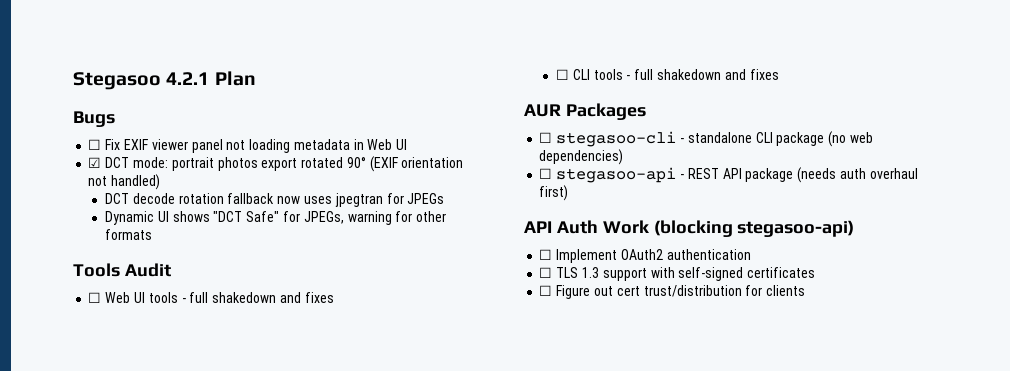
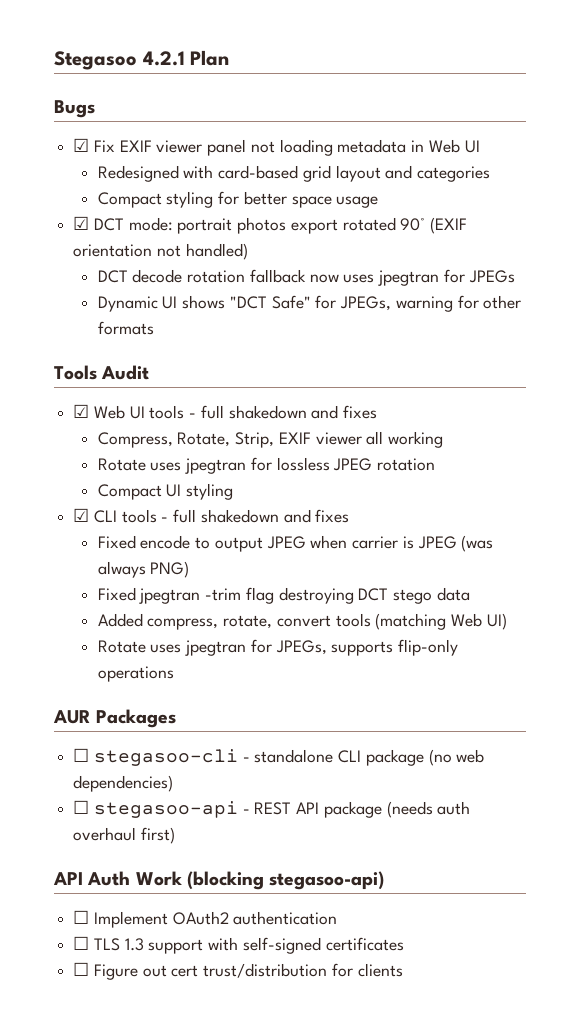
- ☐ Fix EXIF viewer panel not loading metadata in Web UI
+ ☑ Fix EXIF viewer panel not loading metadata in Web UI
+ Redesigned with card-based grid layout and categories
+ Compact styling for better space usage
- ☐ Web UI tools - full shakedown and fixes
+ ☑ Web UI tools - full shakedown and fixes
- ☐ CLI tools - full shakedown and fixes
+ Compress, Rotate, Strip, EXIF viewer all working
+ Rotate uses jpegtran for lossless JPEG rotation
+ Compact UI styling
+ ☑ CLI tools - full shakedown and fixes
+ Fixed encode to output JPEG when carrier is JPEG (was always PNG)
+ Fixed jpegtran -trim flag destroying DCT stego data
+ Added compress, rotate, convert tools (matching Web UI)
+ Rotate uses jpegtran for JPEGs, supports flip-only operations

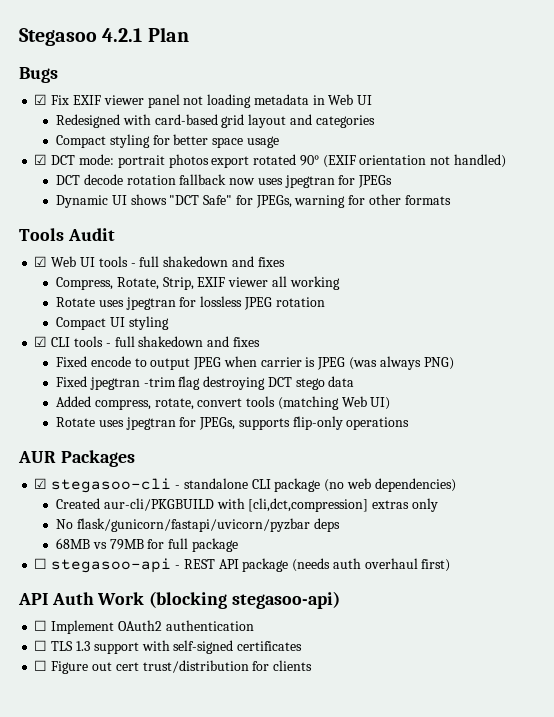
- ☐ stegasoo-cli - standalone CLI package (no web dependencies)
+ ☑ stegasoo-cli - standalone CLI package (no web dependencies)
+ Created aur-cli/PKGBUILD with [cli,dct,compression] extras only
+ No flask/gunicorn/fastapi/uvicorn/pyzbar deps
+ 68MB vs 79MB for full package

